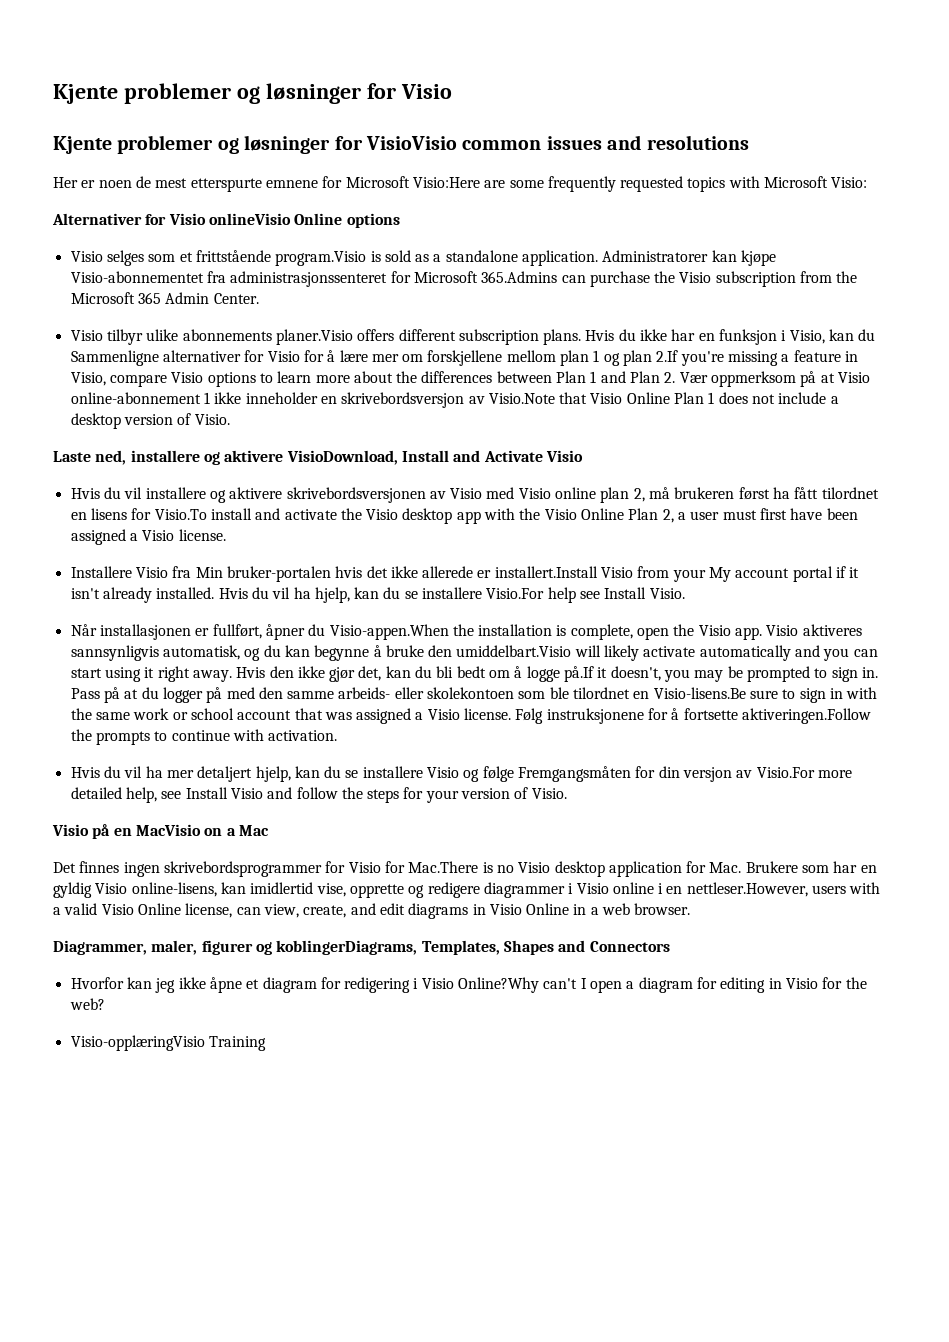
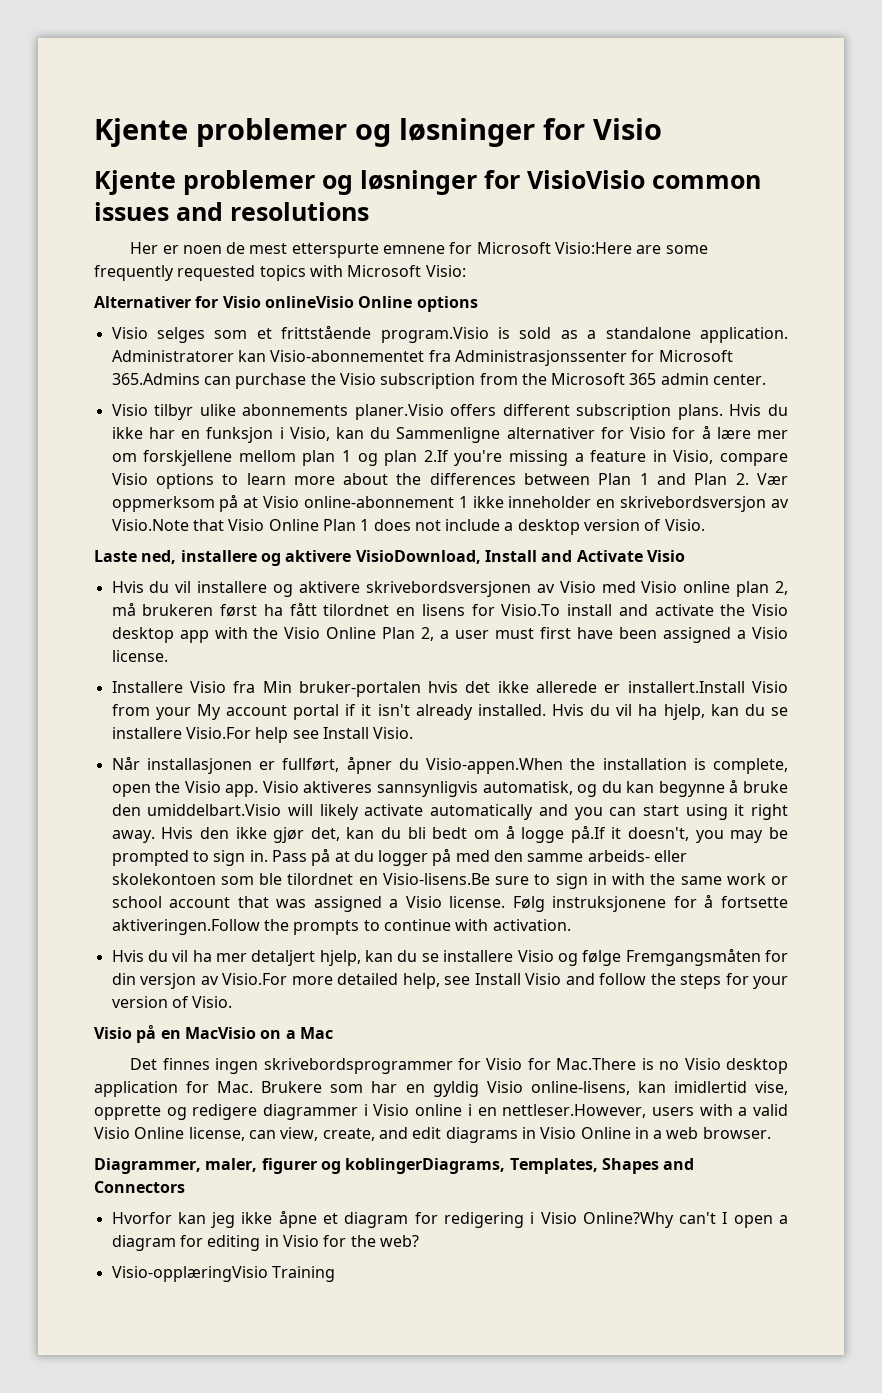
- Administratorer kan kjøpe Visio-abonnementet fra administrasjonssenteret for Microsoft 365.Admins can purchase the Visio subscription from the Microsoft 365 Admin Center.
+ Administratorer kan Visio-abonnementet fra Administrasjonssenter for Microsoft 365.Admins can purchase the Visio subscription from the Microsoft 365 admin center.

